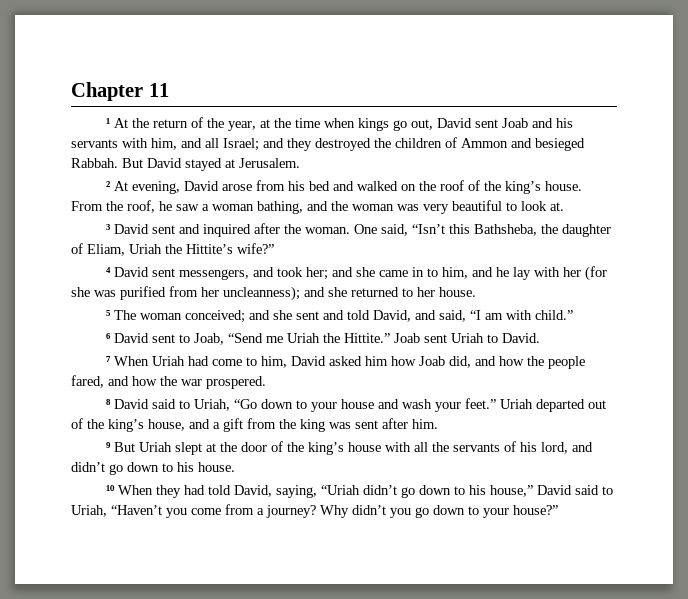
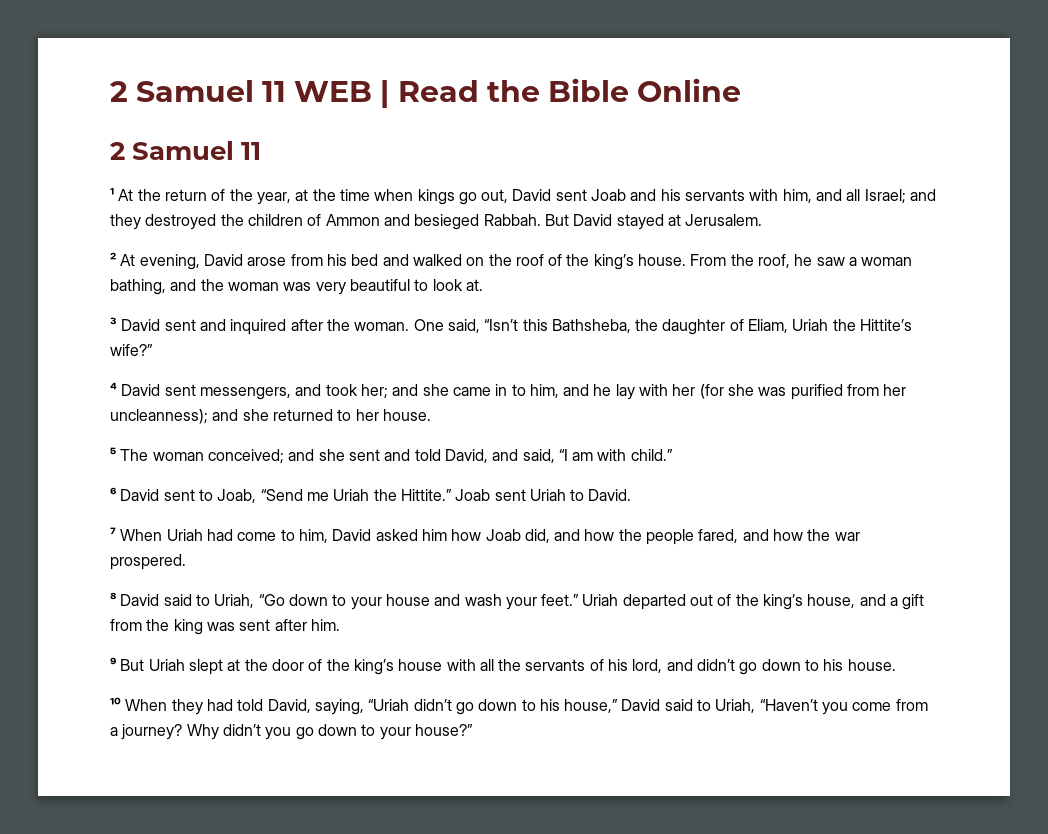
- Chapter 11
+ 2 Samuel 11 WEB | Read the Bible Online
+ 2 Samuel 11

